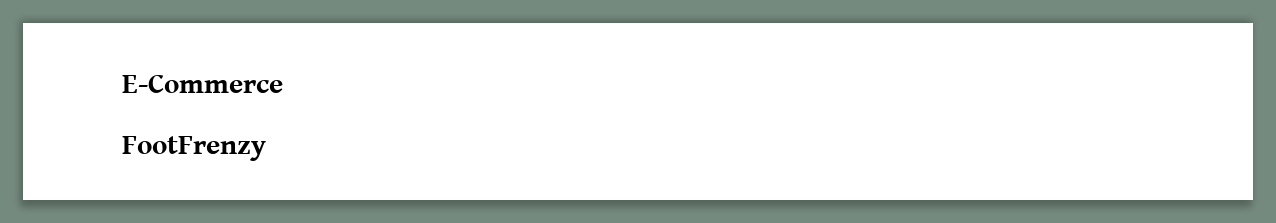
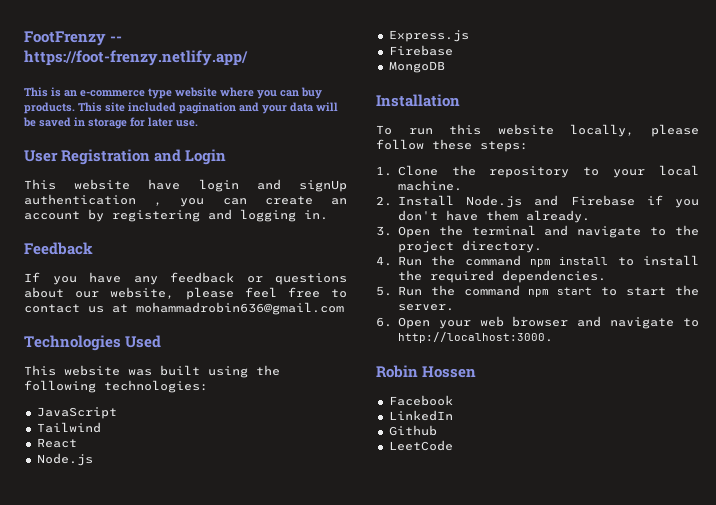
- E-Commerce
- FootFrenzy
+ FootFrenzy -- https://foot-frenzy.netlify.app/
+ This is an e-commerce type website where you can buy products. This site included pagination and your data will be saved in storage for later use.
+ User Registration and Login
+ This website have login and signUp authentication , you can create an account by registering and logging in.
+ Feedback
+ If you have any feedback or questions about our website, please feel free to contact us at mohammadrobin636@gmail.com
+ Technologies Used
+ This website was built using the following technologies:
+ JavaScript
+ Tailwind
+ React
+ Node.js
+ Express.js
+ Firebase
+ MongoDB
+ Installation
+ To run this website locally, please follow these steps:
+ 1. Clone the repository to your local machine.
+ 2. Install Node.js and Firebase if you don't have them already.
+ 3. Open the terminal and navigate to the project directory.
+ 4. Run the command npm install to install the required dependencies.
+ 5. Run the command npm start to start the server.
+ 6. Open your web browser and navigate to http://localhost:3000.
+ Robin Hossen
+ Facebook
+ LinkedIn
+ Github
+ LeetCode

